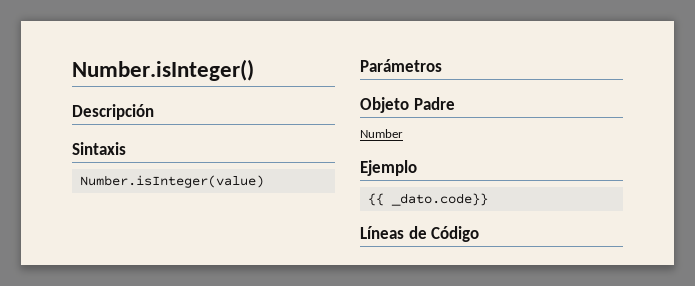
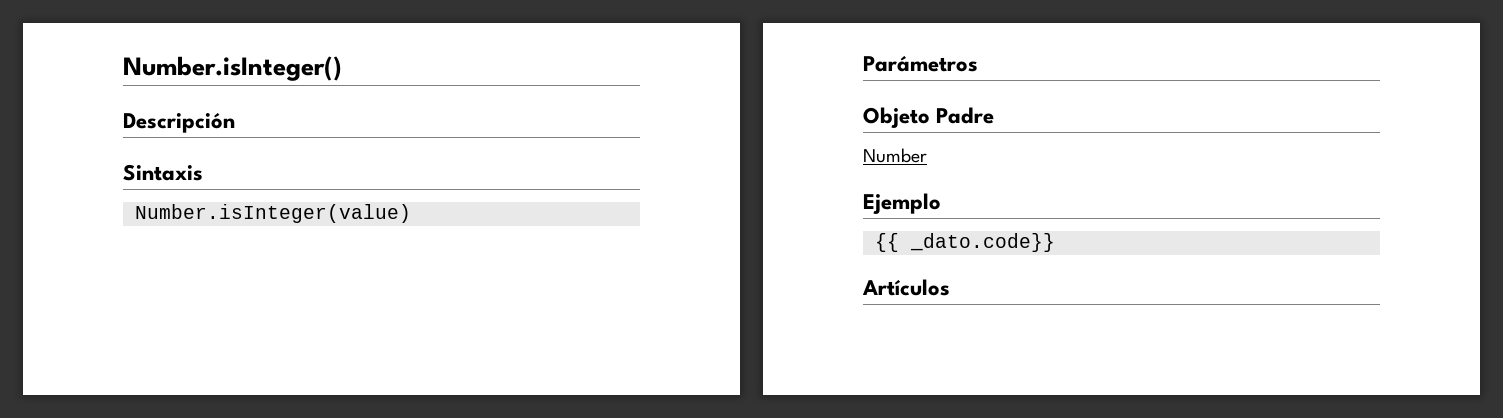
- Líneas de Código
+ Artículos

